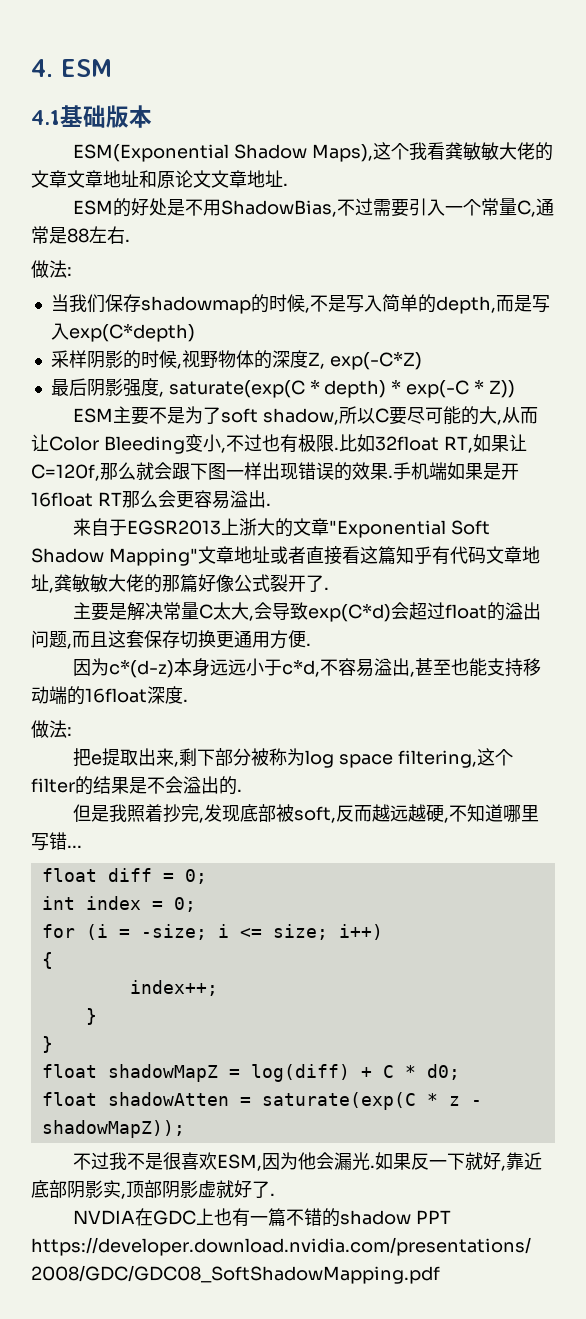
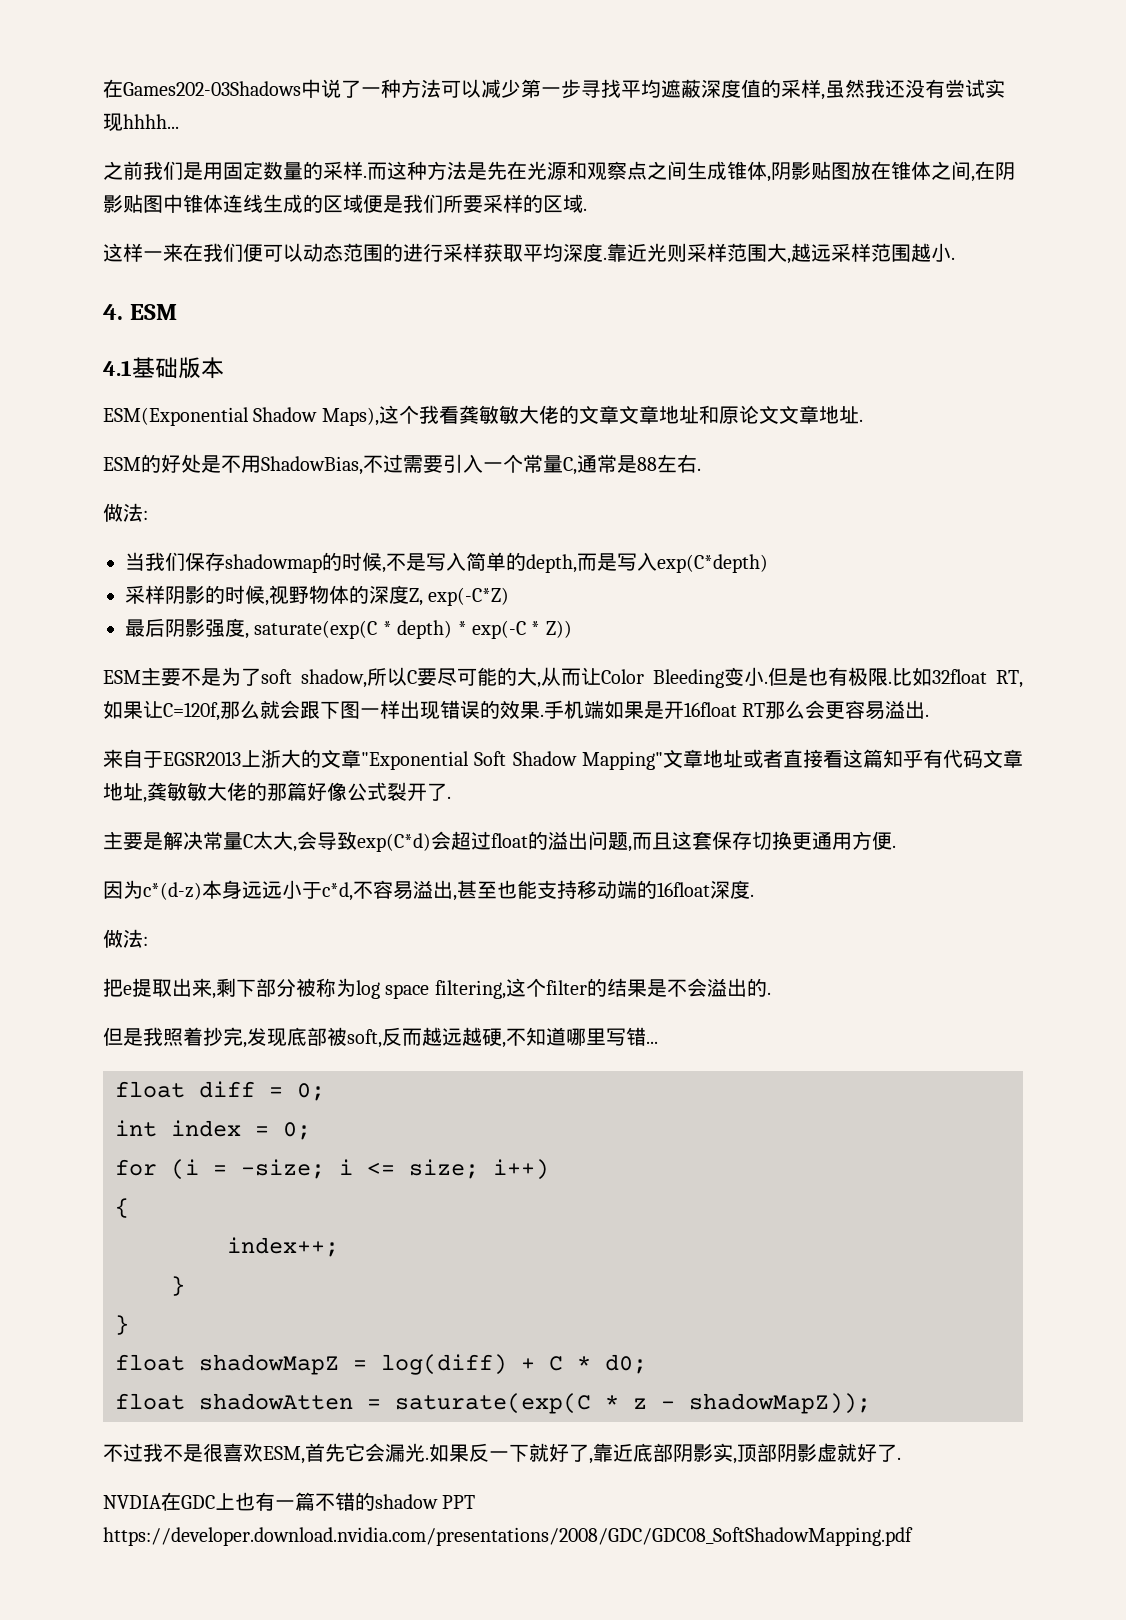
+ 在Games202-03Shadows中说了一种方法可以减少第一步寻找平均遮蔽深度值的采样,虽然我还没有尝试实现hhhh...
+ 之前我们是用固定数量的采样.而这种方法是先在光源和观察点之间生成锥体,阴影贴图放在锥体之间,在阴影贴图中锥体连线生成的区域便是我们所要采样的区域.
+ 这样一来在我们便可以动态范围的进行采样获取平均深度.靠近光则采样范围大,越远采样范围越小.
- ESM主要不是为了soft shadow,所以C要尽可能的大,从而让Color Bleeding变小,不过也有极限.
+ ESM主要不是为了soft shadow,所以C要尽可能的大,从而让Color Bleeding变小.但是也有极限.
- 不过我不是很喜欢ESM,因为他会漏光.
+ 不过我不是很喜欢ESM,首先它会漏光.
- 如果反一下就好,靠近底部阴影实,顶部阴影虚就好了.
+ 如果反一下就好了,靠近底部阴影实,顶部阴影虚就好了.

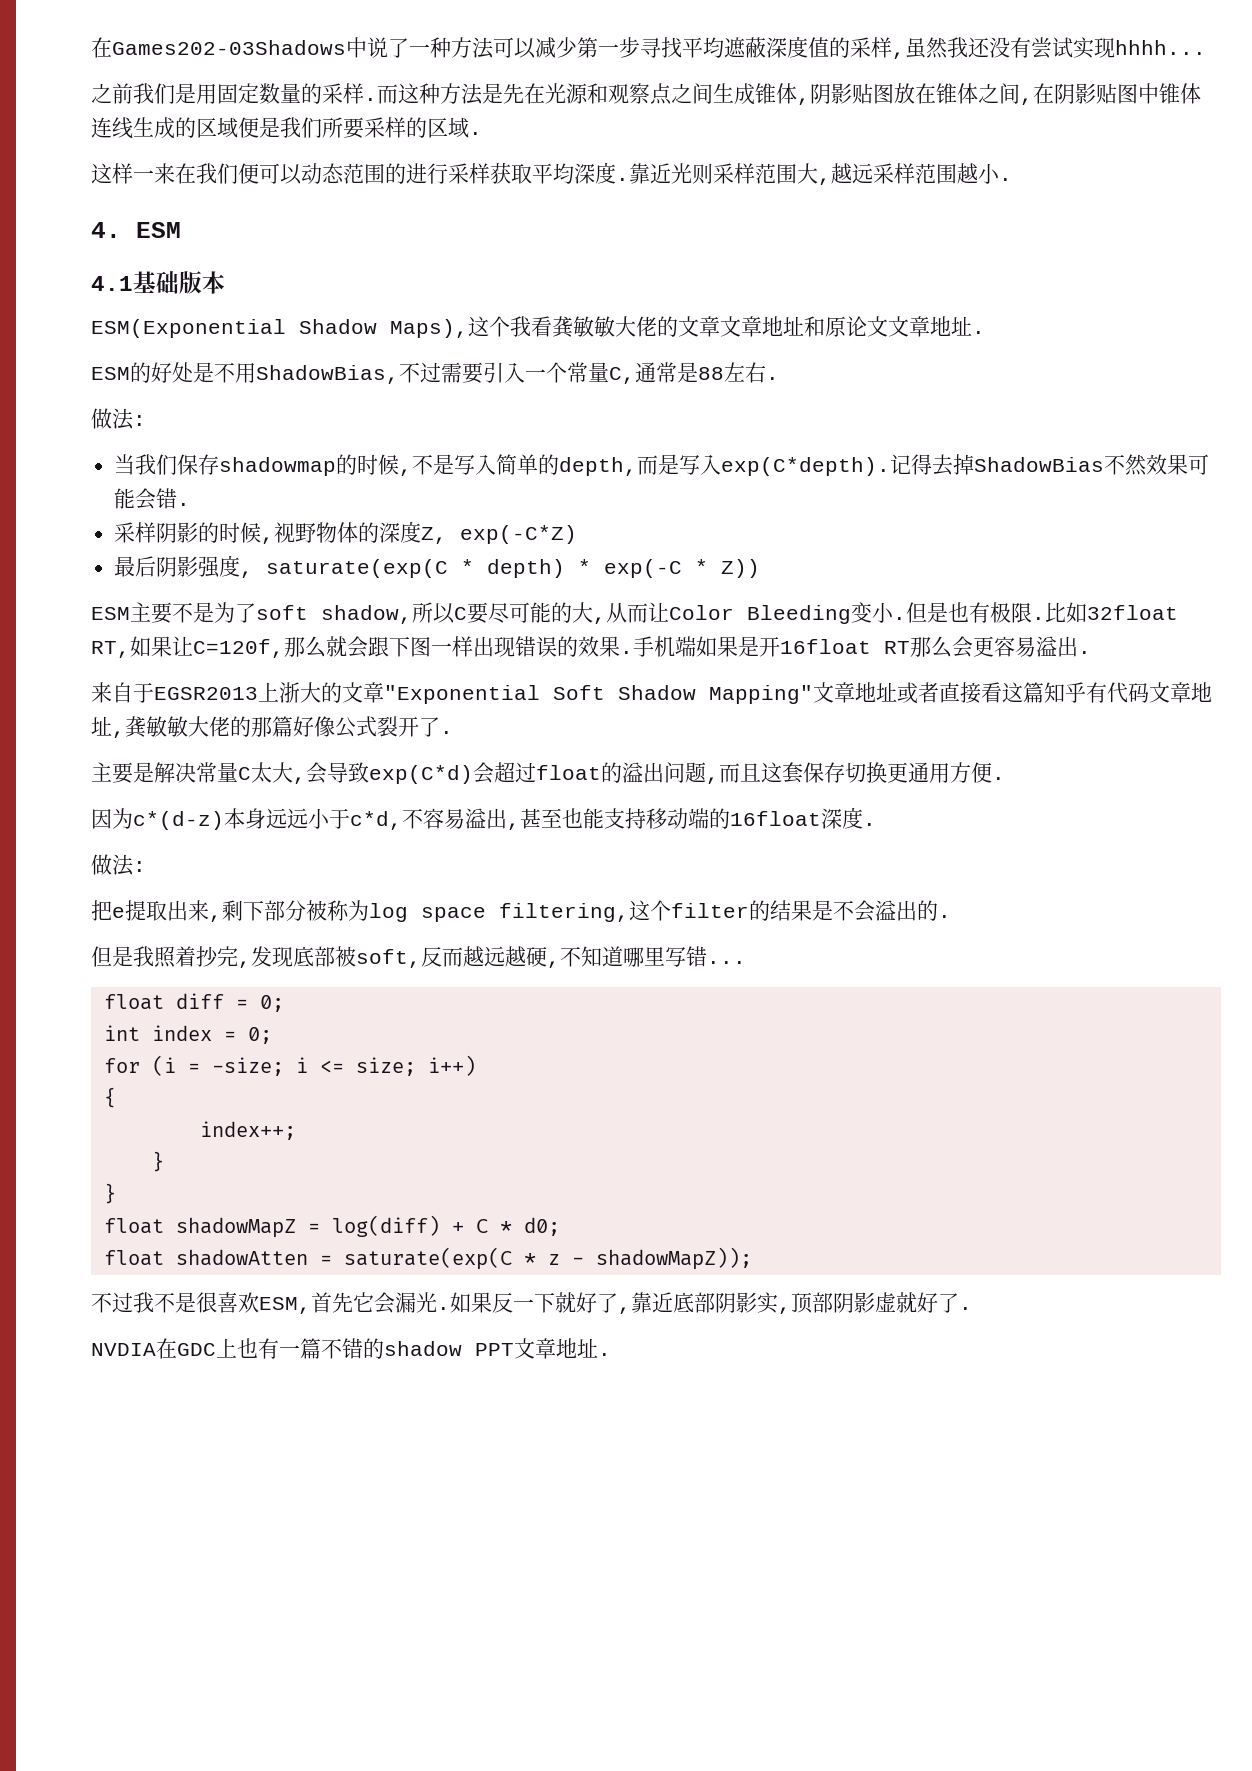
- 当我们保存shadowmap的时候,不是写入简单的depth,而是写入exp(C*depth)
+ 当我们保存shadowmap的时候,不是写入简单的depth,而是写入exp(C*depth).记得去掉ShadowBias不然效果可能会错.
- NVDIA在GDC上也有一篇不错的shadow PPT https://developer.download.nvidia.com/presentations/2008/GDC/GDC08_SoftShadowMapping.pdf
+ NVDIA在GDC上也有一篇不错的shadow PPT文章地址.

